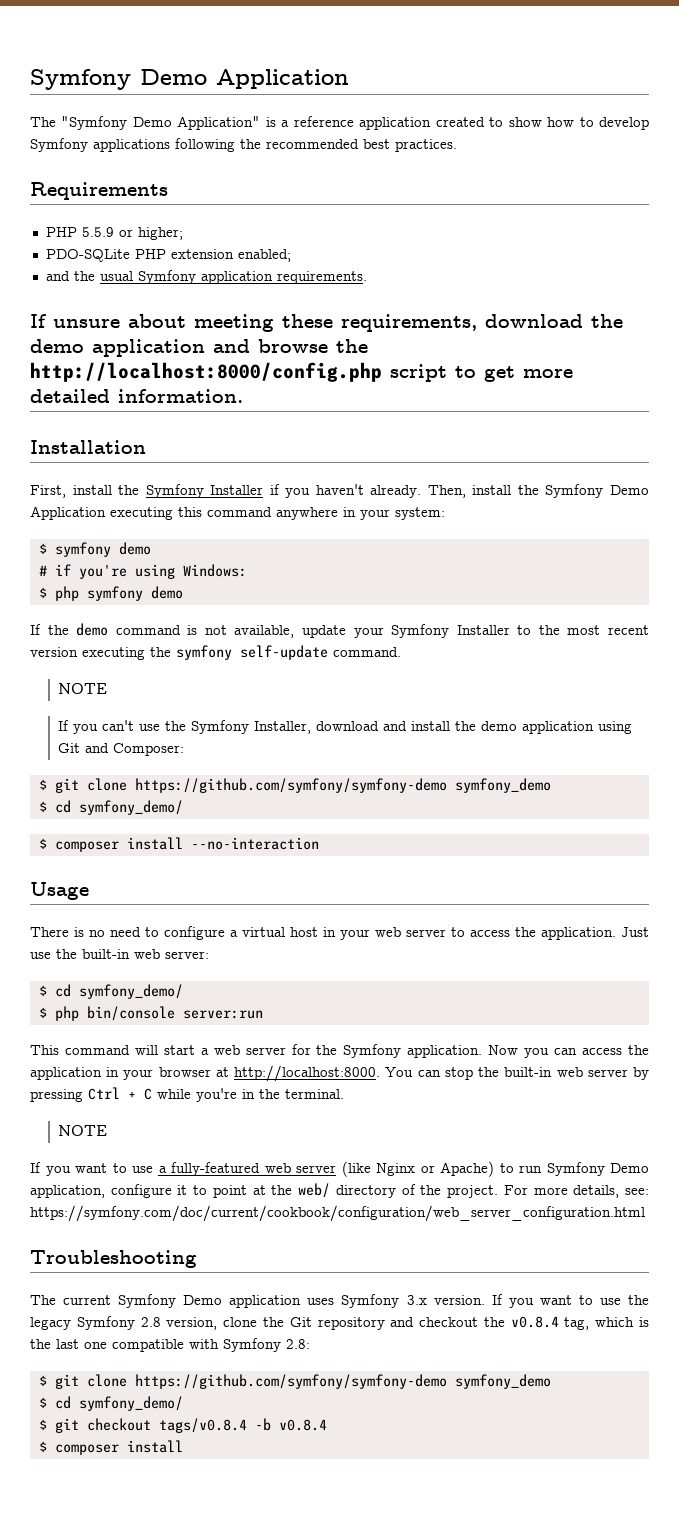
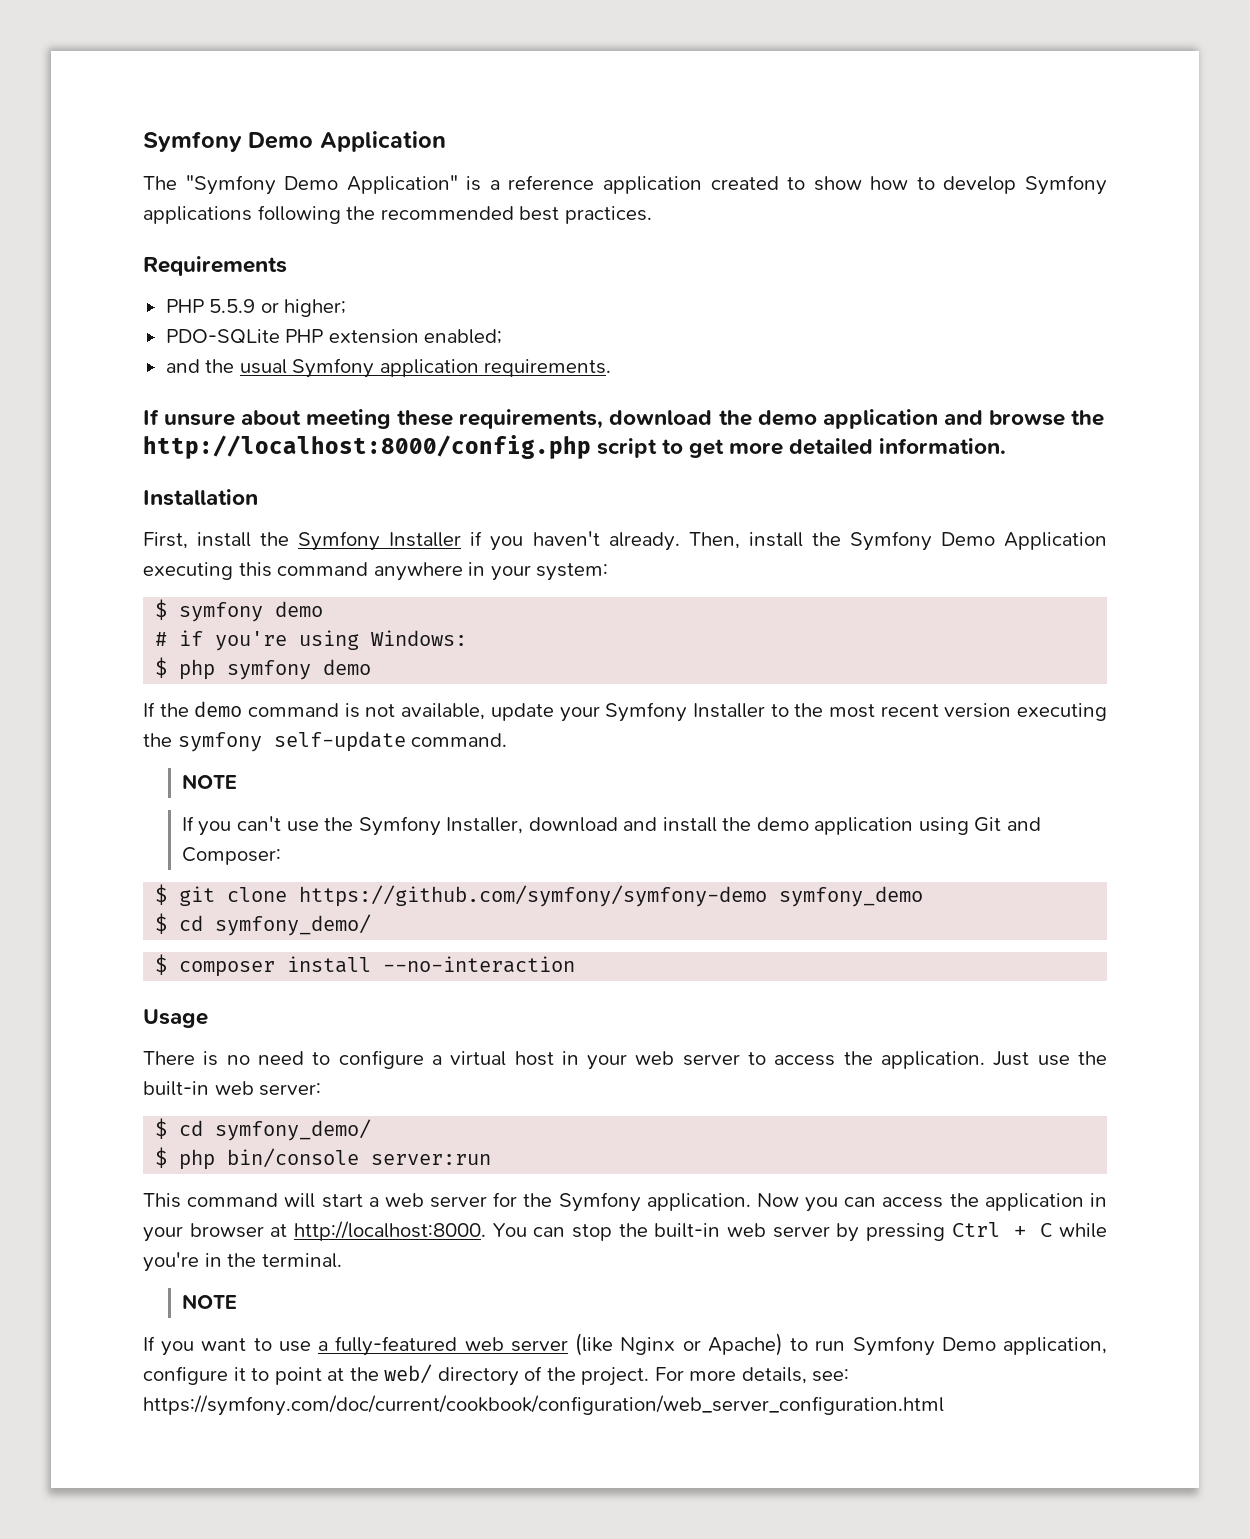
- Troubleshooting
- The current Symfony Demo application uses Symfony 3.x version. If you want to use the legacy Symfony 2.8 version, clone the Git repository and checkout the v0.8.4 tag, which is the last one compatible with Symfony 2.8:
- $ git clone https://github.com/symfony/symfony-demo symfony_demo
- $ cd symfony_demo/
- $ git checkout tags/v0.8.4 -b v0.8.4
- $ composer install

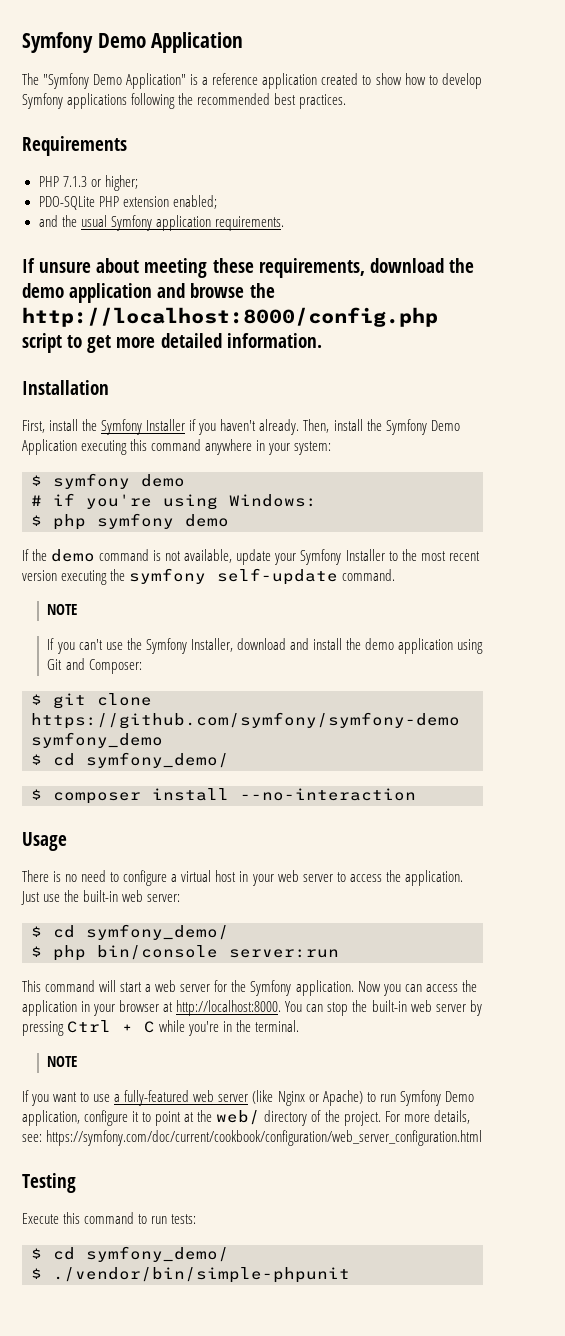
- PHP 5.5.9 or higher;
+ PHP 7.1.3 or higher;
+ Testing
+ Execute this command to run tests:
+ $ cd symfony_demo/
+ $ ./vendor/bin/simple-phpunit

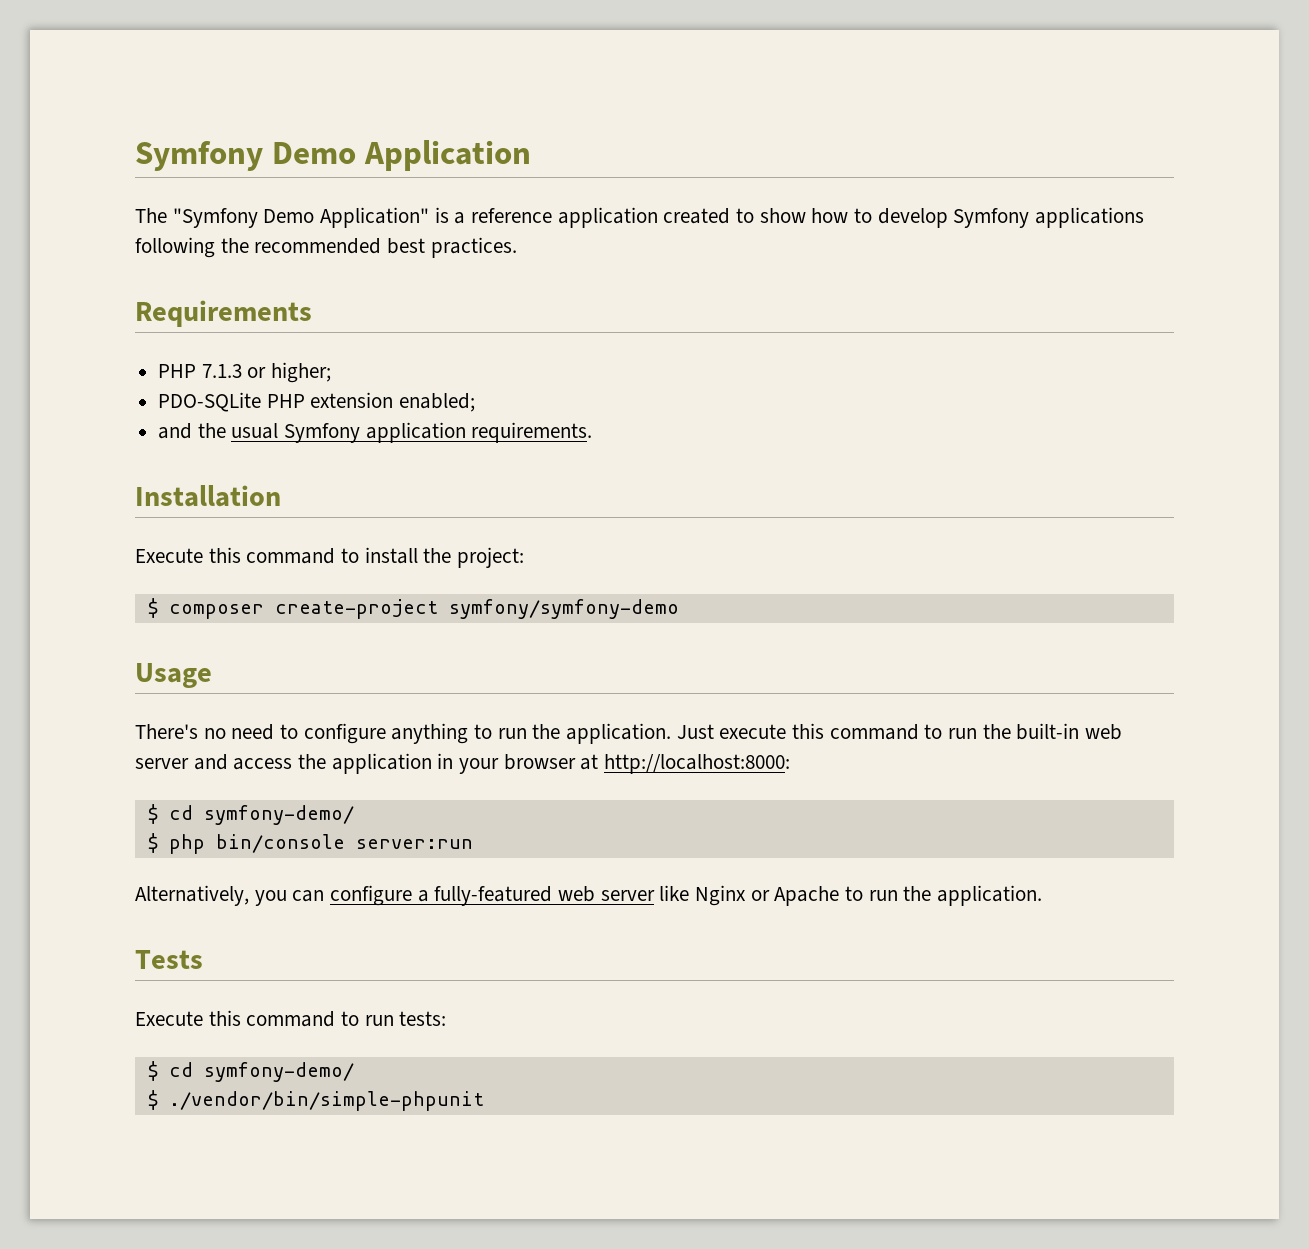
- If unsure about meeting these requirements, download the demo application and browse the http://localhost:8000/config.php script to get more detailed information.
  Installation
- First, install the Symfony Installer if you haven't already. Then, install the Symfony Demo Application executing this command anywhere in your system:
- $ symfony demo
- # if you're using Windows:
- $ php symfony demo
- If the demo command is not available, update your Symfony Installer to the most recent version executing the symfony self-update command.
- NOTE
- If you can't use the Symfony Installer, download and install the demo application using Git and Composer:
- $ git clone https://github.com/symfony/symfony-demo symfony_demo
- $ cd symfony_demo/
+ Execute this command to install the project:
- $ composer install --no-interaction
+ $ composer create-project symfony/symfony-demo
- There is no need to configure a virtual host in your web server to access the application. Just use the built-in web server:
- $ cd symfony_demo/
+ There's no need to configure anything to run the application. Just execute this command to run the built-in web server and access the application in your browser at http://localhost:8000:
+ $ cd symfony-demo/
  $ php bin/console server:run
- This command will start a web server for the Symfony application. Now you can access the application in your browser at http://localhost:8000. You can stop the built-in web server by pressing Ctrl + C while you're in the terminal.
- NOTE
- If you want to use a fully-featured web server (like Nginx or Apache) to run Symfony Demo application, configure it to point at the web/ directory of the project. For more details, see: https://symfony.com/doc/current/cookbook/configuration/web_server_configuration.html
- Testing
+ Alternatively, you can configure a fully-featured web server like Nginx or Apache to run the application.
+ Tests
  Execute this command to run tests:
- $ cd symfony_demo/
+ $ cd symfony-demo/

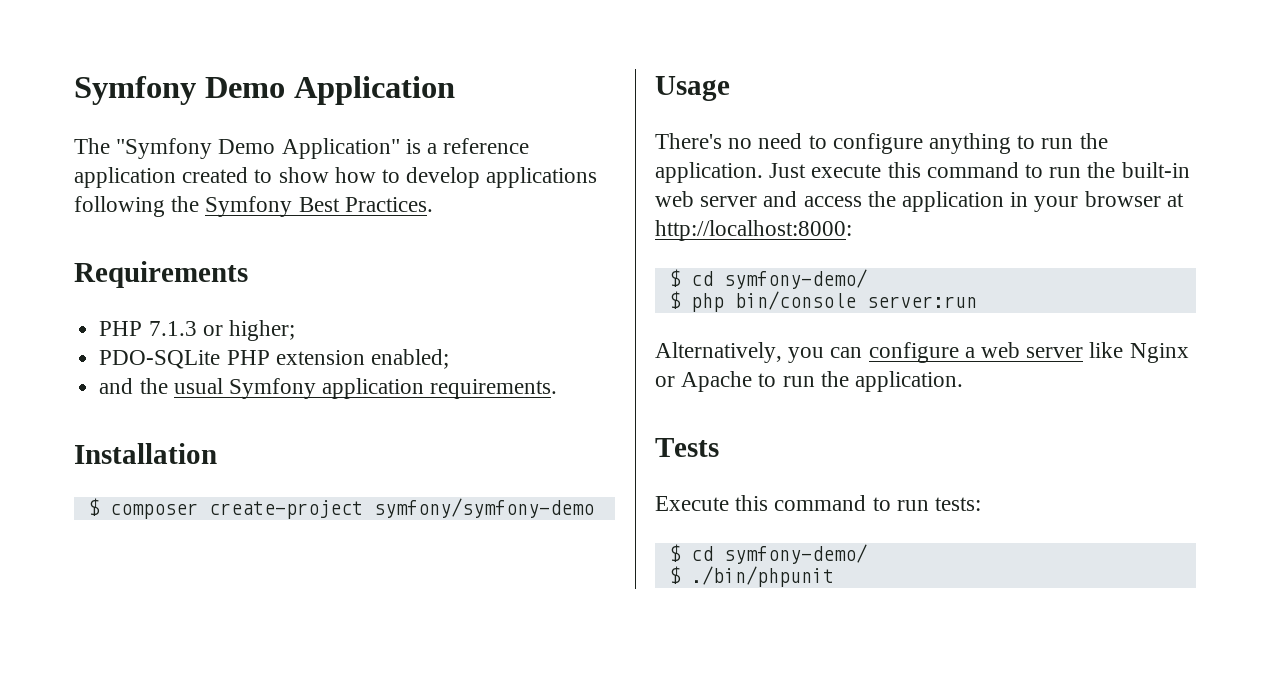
- The "Symfony Demo Application" is a reference application created to show how to develop Symfony applications following the recommended best practices.
+ The "Symfony Demo Application" is a reference application created to show how to develop applications following the Symfony Best Practices.
- Execute this command to install the project:
- Alternatively, you can configure a fully-featured web server like Nginx or Apache to run the application.
+ Alternatively, you can configure a web server like Nginx or Apache to run the application.
- $ ./vendor/bin/simple-phpunit
+ $ ./bin/phpunit

